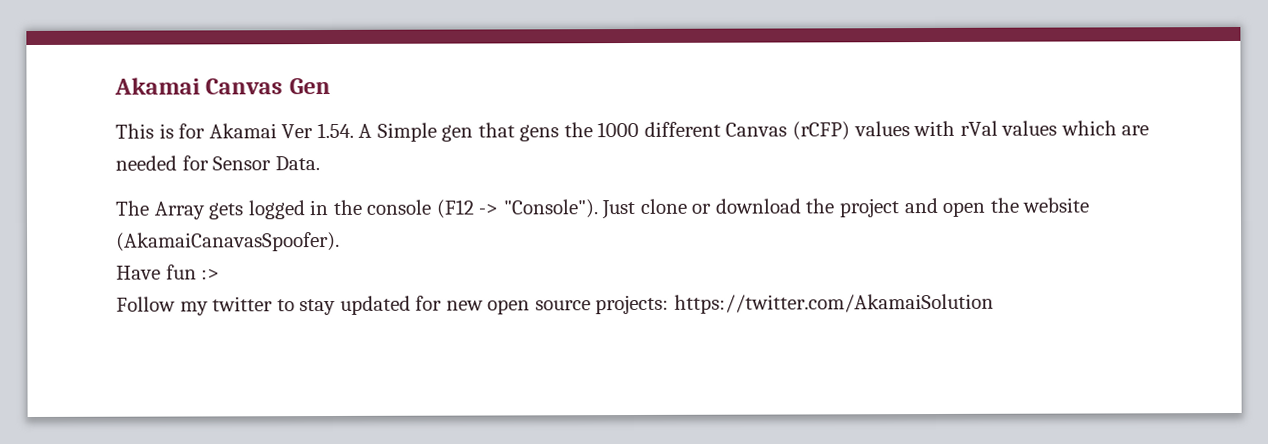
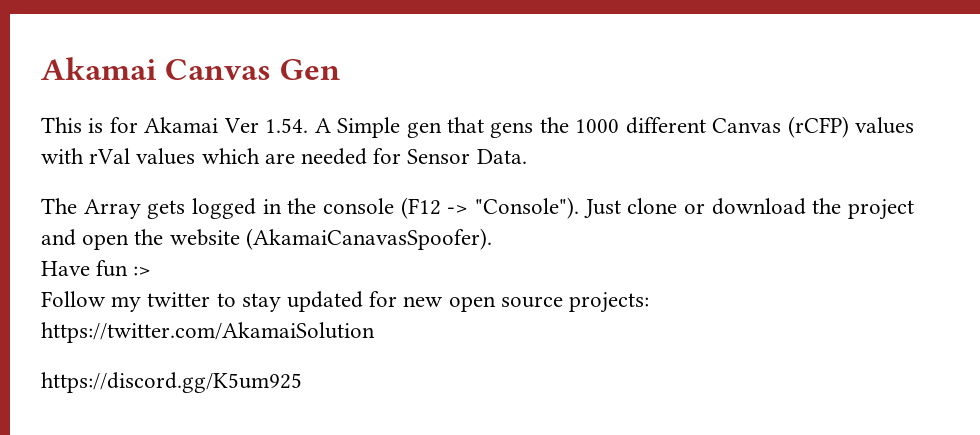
+ https://discord.gg/K5um925

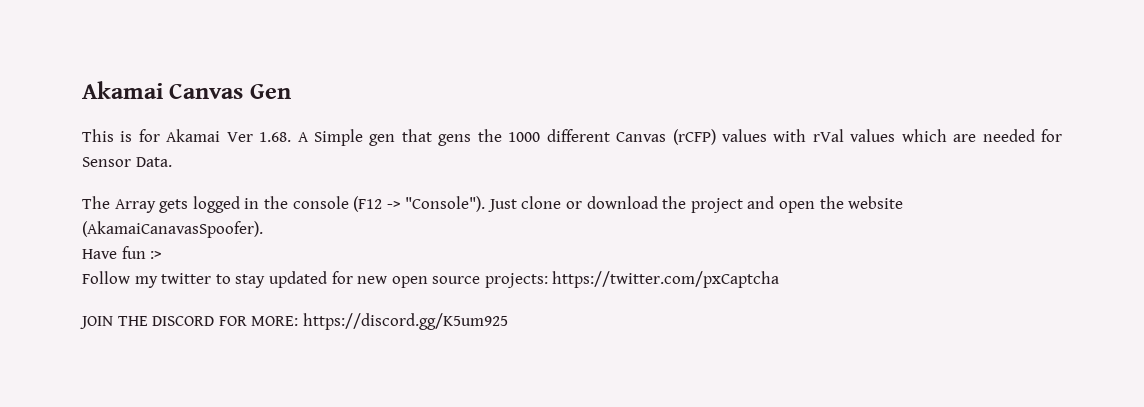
- This is for Akamai Ver 1.54. A Simple gen that gens the 1000 different Canvas (rCFP) values with rVal values which are needed for Sensor Data.
+ This is for Akamai Ver 1.68. A Simple gen that gens the 1000 different Canvas (rCFP) values with rVal values which are needed for Sensor Data.
- Follow my twitter to stay updated for new open source projects: https://twitter.com/AkamaiSolution
- https://discord.gg/K5um925
+ Follow my twitter to stay updated for new open source projects: https://twitter.com/pxCaptcha
+ JOIN THE DISCORD FOR MORE: https://discord.gg/K5um925

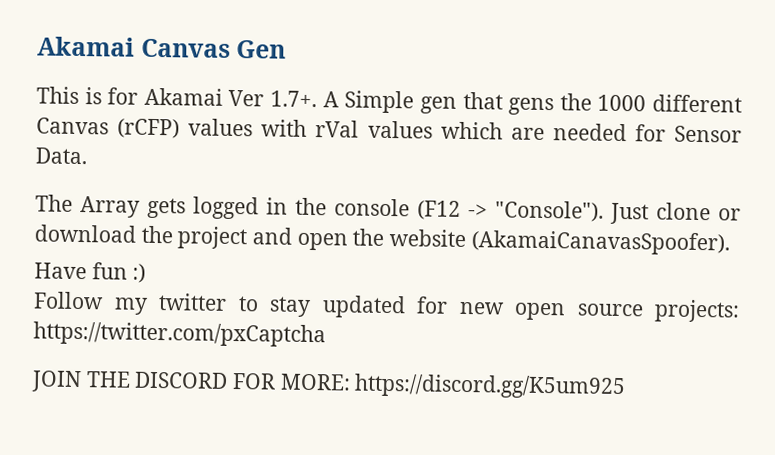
- This is for Akamai Ver 1.68. A Simple gen that gens the 1000 different Canvas (rCFP) values with rVal values which are needed for Sensor Data.
+ This is for Akamai Ver 1.7+. A Simple gen that gens the 1000 different Canvas (rCFP) values with rVal values which are needed for Sensor Data.
- Have fun :>
+ Have fun :)

